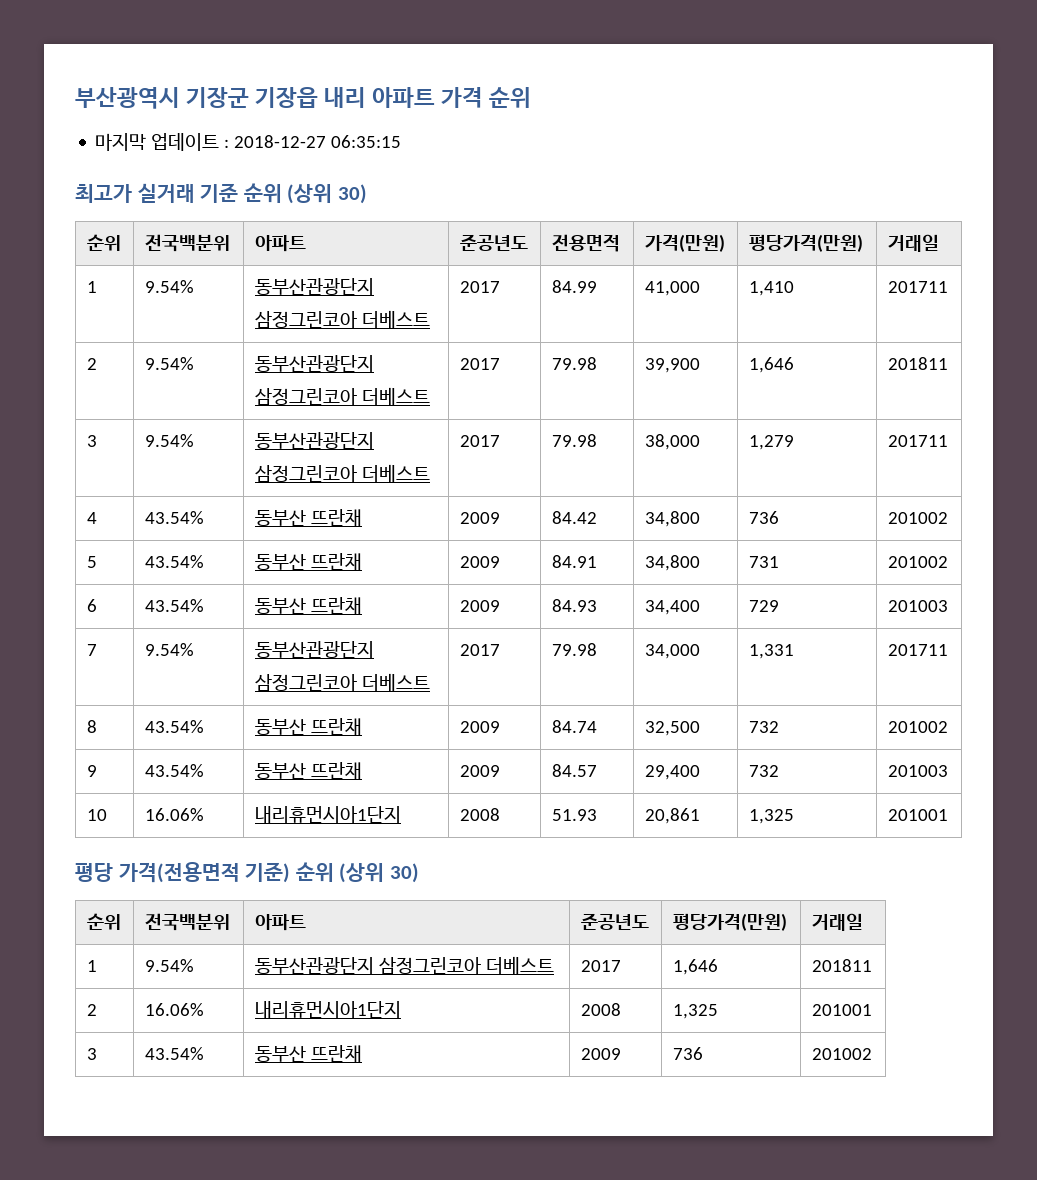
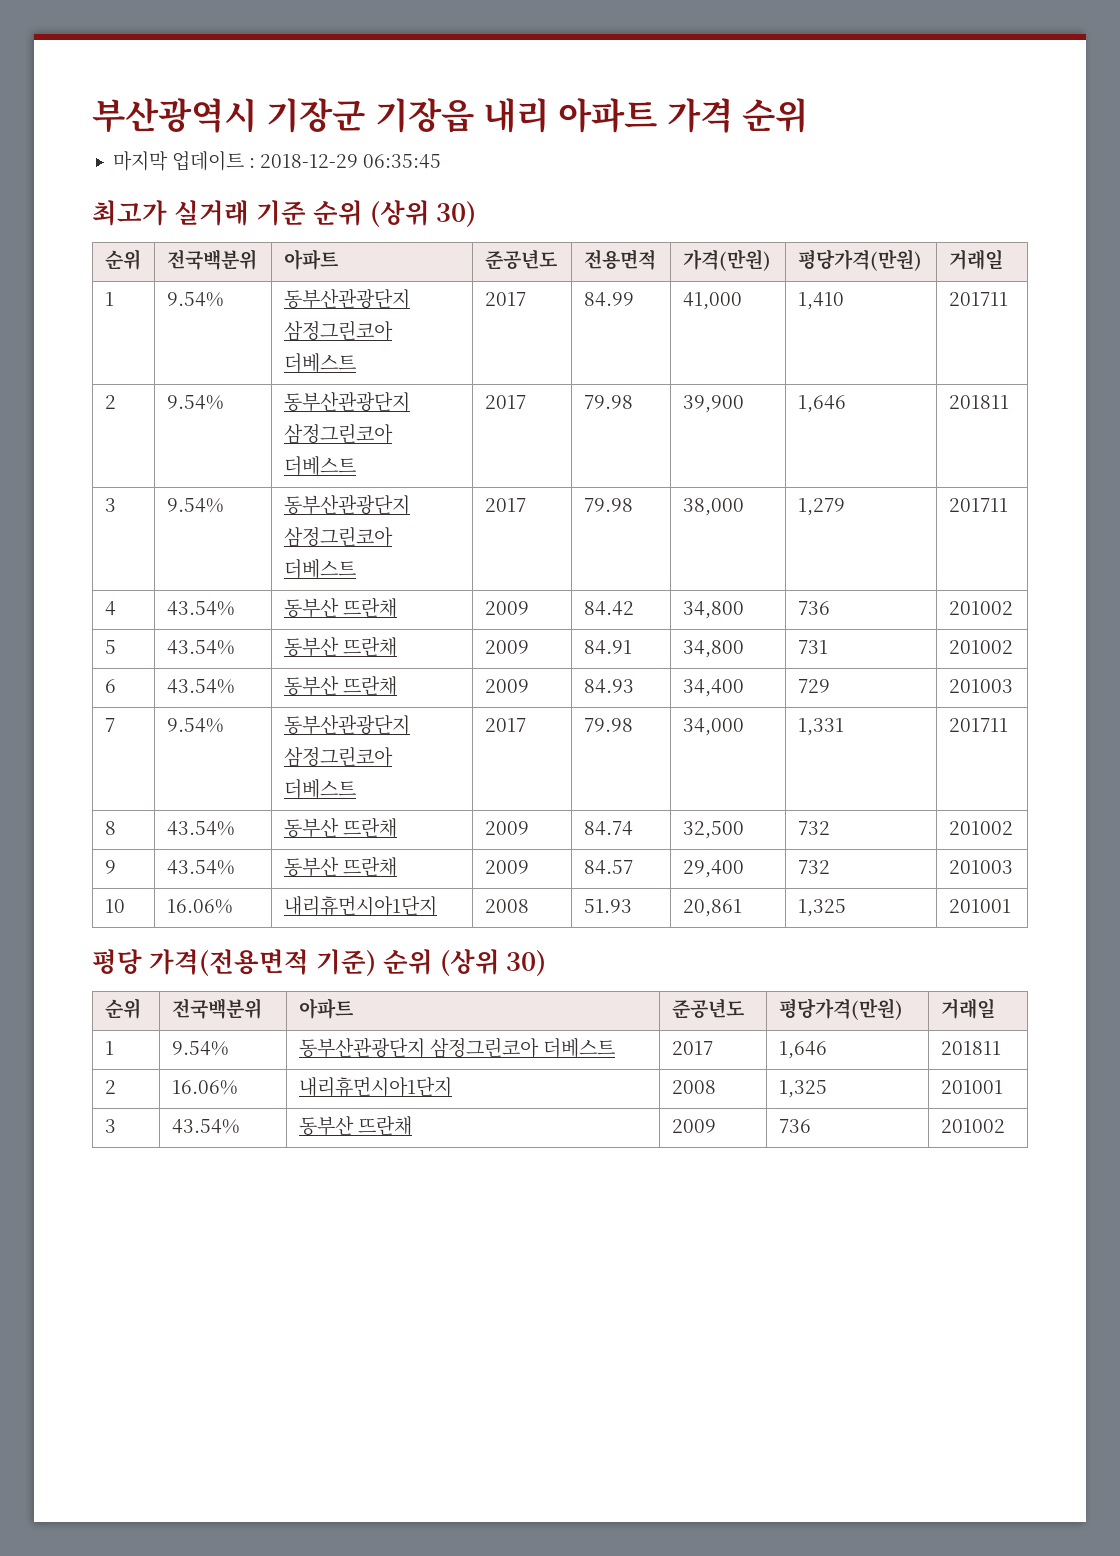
- 마지막 업데이트 : 2018-12-27 06:35:15
+ 마지막 업데이트 : 2018-12-29 06:35:45

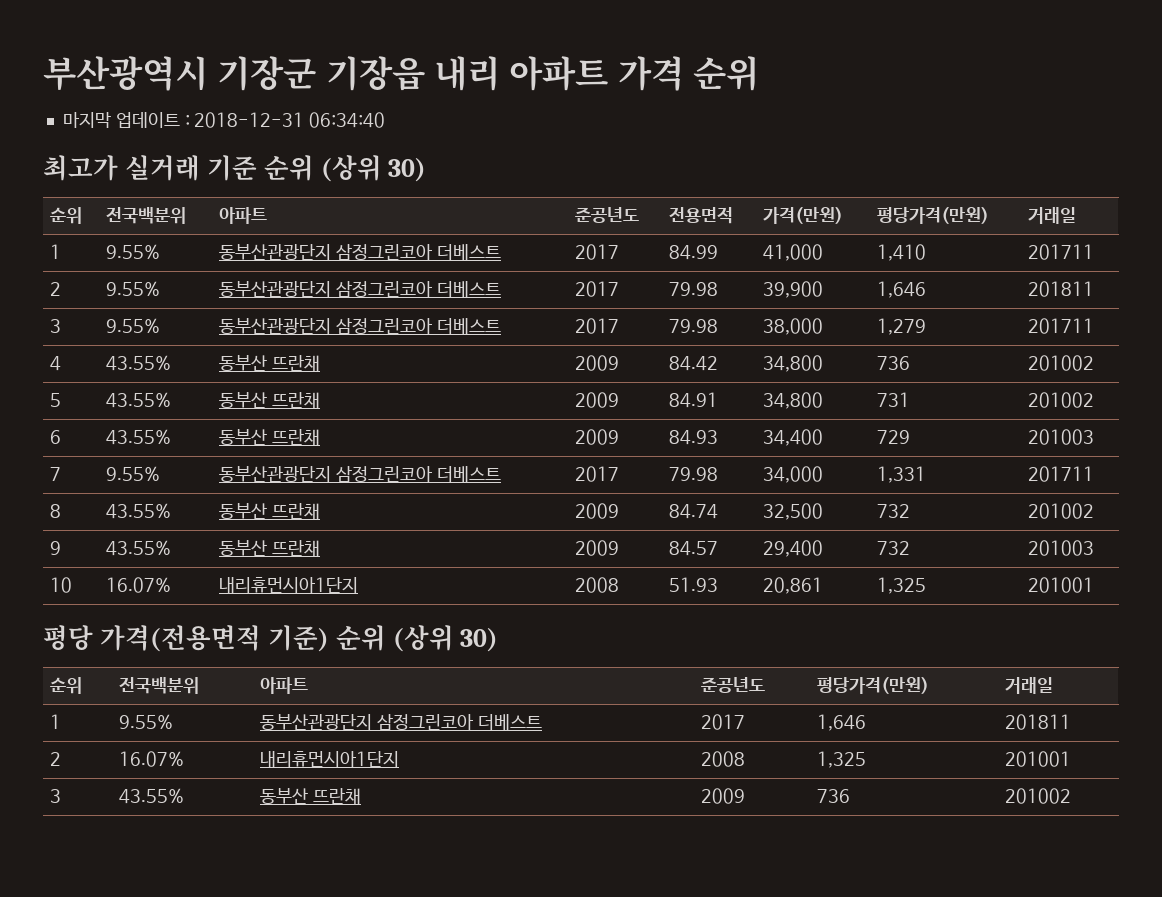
- 마지막 업데이트 : 2018-12-29 06:35:45
+ 마지막 업데이트 : 2018-12-31 06:34:40
- 1 | 9.54% | 동부산관광단지 삼정그린코아 더베스트 | 2017 | 84.99 | 41,000 | 1,410 | 201711
+ 1 | 9.55% | 동부산관광단지 삼정그린코아 더베스트 | 2017 | 84.99 | 41,000 | 1,410 | 201711
- 2 | 9.54% | 동부산관광단지 삼정그린코아 더베스트 | 2017 | 79.98 | 39,900 | 1,646 | 201811
+ 2 | 9.55% | 동부산관광단지 삼정그린코아 더베스트 | 2017 | 79.98 | 39,900 | 1,646 | 201811
- 3 | 9.54% | 동부산관광단지 삼정그린코아 더베스트 | 2017 | 79.98 | 38,000 | 1,279 | 201711
+ 3 | 9.55% | 동부산관광단지 삼정그린코아 더베스트 | 2017 | 79.98 | 38,000 | 1,279 | 201711
- 4 | 43.54% | 동부산 뜨란채 | 2009 | 84.42 | 34,800 | 736 | 201002
+ 4 | 43.55% | 동부산 뜨란채 | 2009 | 84.42 | 34,800 | 736 | 201002
- 5 | 43.54% | 동부산 뜨란채 | 2009 | 84.91 | 34,800 | 731 | 201002
+ 5 | 43.55% | 동부산 뜨란채 | 2009 | 84.91 | 34,800 | 731 | 201002
- 6 | 43.54% | 동부산 뜨란채 | 2009 | 84.93 | 34,400 | 729 | 201003
+ 6 | 43.55% | 동부산 뜨란채 | 2009 | 84.93 | 34,400 | 729 | 201003
- 7 | 9.54% | 동부산관광단지 삼정그린코아 더베스트 | 2017 | 79.98 | 34,000 | 1,331 | 201711
+ 7 | 9.55% | 동부산관광단지 삼정그린코아 더베스트 | 2017 | 79.98 | 34,000 | 1,331 | 201711
- 8 | 43.54% | 동부산 뜨란채 | 2009 | 84.74 | 32,500 | 732 | 201002
+ 8 | 43.55% | 동부산 뜨란채 | 2009 | 84.74 | 32,500 | 732 | 201002
- 9 | 43.54% | 동부산 뜨란채 | 2009 | 84.57 | 29,400 | 732 | 201003
+ 9 | 43.55% | 동부산 뜨란채 | 2009 | 84.57 | 29,400 | 732 | 201003
- 10 | 16.06% | 내리휴먼시아1단지 | 2008 | 51.93 | 20,861 | 1,325 | 201001
+ 10 | 16.07% | 내리휴먼시아1단지 | 2008 | 51.93 | 20,861 | 1,325 | 201001
- 1 | 9.54% | 동부산관광단지 삼정그린코아 더베스트 | 2017 | 1,646 | 201811
+ 1 | 9.55% | 동부산관광단지 삼정그린코아 더베스트 | 2017 | 1,646 | 201811
- 2 | 16.06% | 내리휴먼시아1단지 | 2008 | 1,325 | 201001
+ 2 | 16.07% | 내리휴먼시아1단지 | 2008 | 1,325 | 201001
- 3 | 43.54% | 동부산 뜨란채 | 2009 | 736 | 201002
+ 3 | 43.55% | 동부산 뜨란채 | 2009 | 736 | 201002

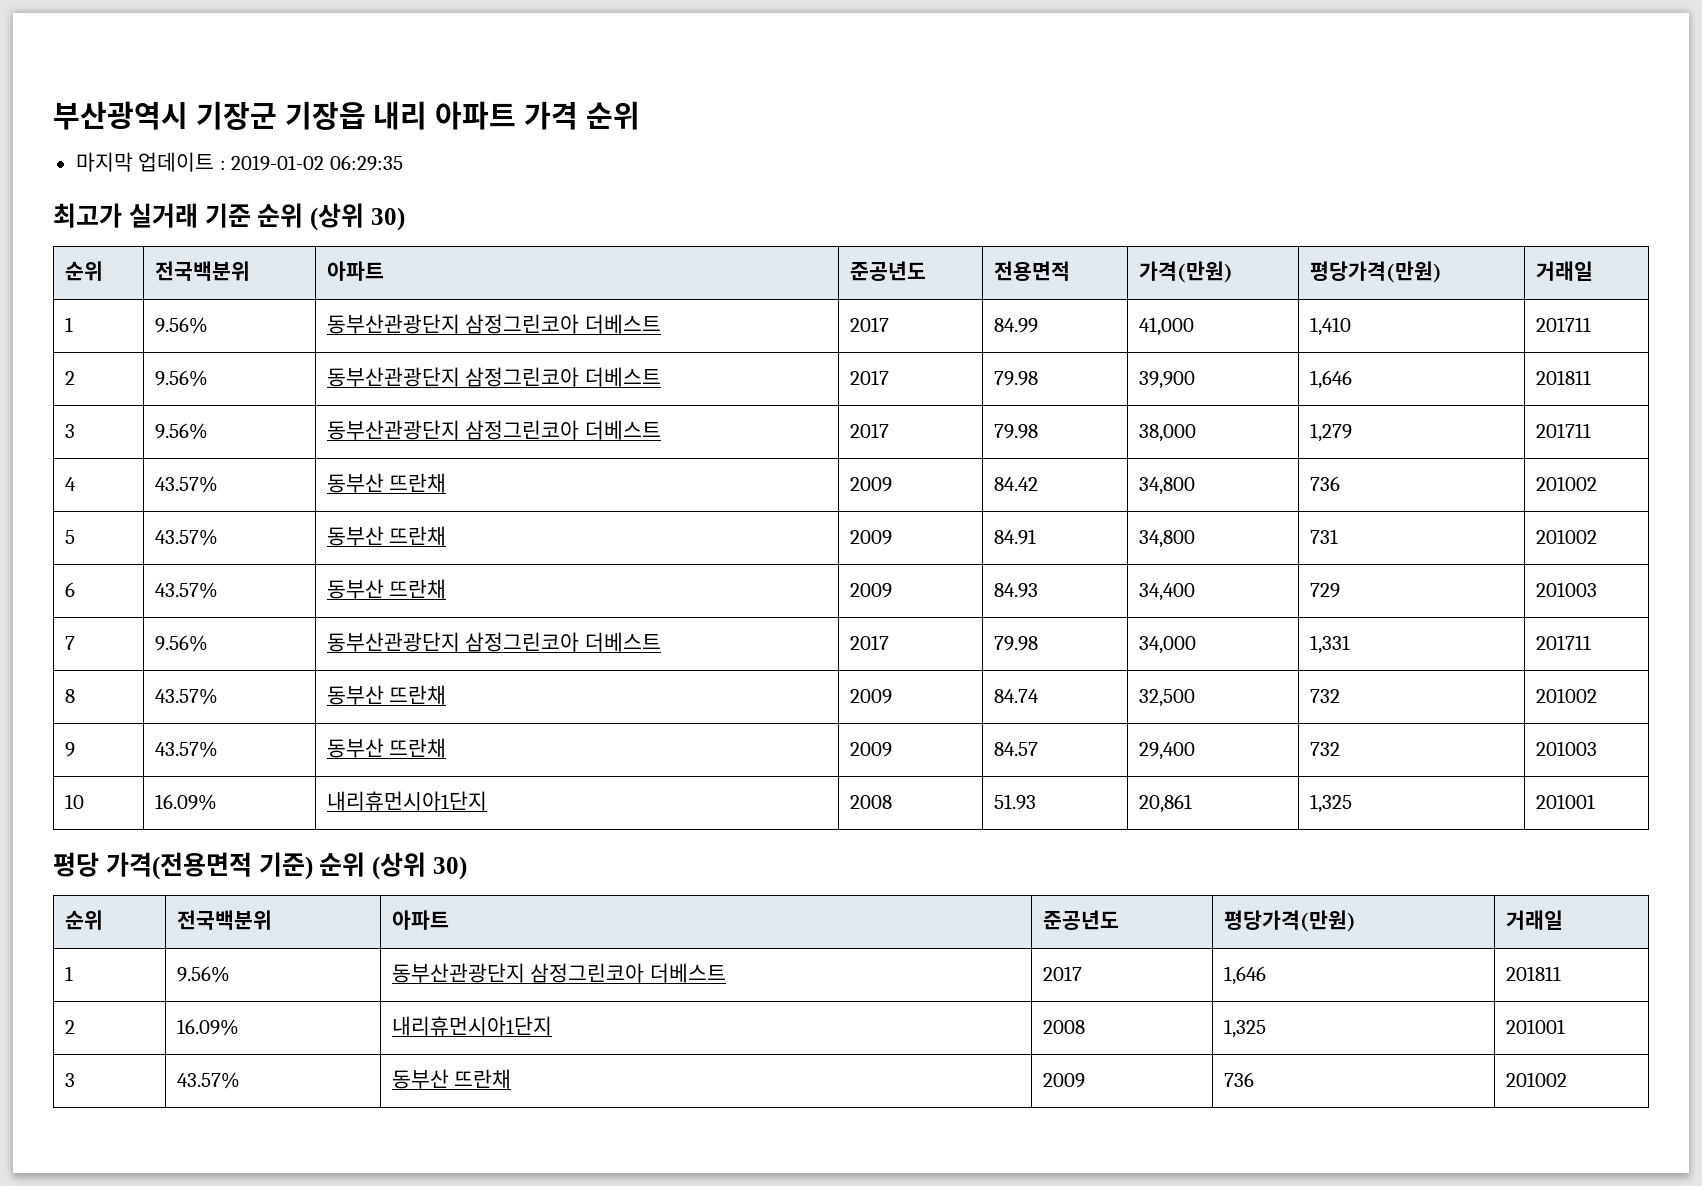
- 마지막 업데이트 : 2018-12-31 06:34:40
+ 마지막 업데이트 : 2019-01-02 06:29:35
- 1 | 9.55% | 동부산관광단지 삼정그린코아 더베스트 | 2017 | 84.99 | 41,000 | 1,410 | 201711
+ 1 | 9.56% | 동부산관광단지 삼정그린코아 더베스트 | 2017 | 84.99 | 41,000 | 1,410 | 201711
- 2 | 9.55% | 동부산관광단지 삼정그린코아 더베스트 | 2017 | 79.98 | 39,900 | 1,646 | 201811
+ 2 | 9.56% | 동부산관광단지 삼정그린코아 더베스트 | 2017 | 79.98 | 39,900 | 1,646 | 201811
- 3 | 9.55% | 동부산관광단지 삼정그린코아 더베스트 | 2017 | 79.98 | 38,000 | 1,279 | 201711
+ 3 | 9.56% | 동부산관광단지 삼정그린코아 더베스트 | 2017 | 79.98 | 38,000 | 1,279 | 201711
- 4 | 43.55% | 동부산 뜨란채 | 2009 | 84.42 | 34,800 | 736 | 201002
+ 4 | 43.57% | 동부산 뜨란채 | 2009 | 84.42 | 34,800 | 736 | 201002
- 5 | 43.55% | 동부산 뜨란채 | 2009 | 84.91 | 34,800 | 731 | 201002
+ 5 | 43.57% | 동부산 뜨란채 | 2009 | 84.91 | 34,800 | 731 | 201002
- 6 | 43.55% | 동부산 뜨란채 | 2009 | 84.93 | 34,400 | 729 | 201003
+ 6 | 43.57% | 동부산 뜨란채 | 2009 | 84.93 | 34,400 | 729 | 201003
- 7 | 9.55% | 동부산관광단지 삼정그린코아 더베스트 | 2017 | 79.98 | 34,000 | 1,331 | 201711
+ 7 | 9.56% | 동부산관광단지 삼정그린코아 더베스트 | 2017 | 79.98 | 34,000 | 1,331 | 201711
- 8 | 43.55% | 동부산 뜨란채 | 2009 | 84.74 | 32,500 | 732 | 201002
+ 8 | 43.57% | 동부산 뜨란채 | 2009 | 84.74 | 32,500 | 732 | 201002
- 9 | 43.55% | 동부산 뜨란채 | 2009 | 84.57 | 29,400 | 732 | 201003
+ 9 | 43.57% | 동부산 뜨란채 | 2009 | 84.57 | 29,400 | 732 | 201003
- 10 | 16.07% | 내리휴먼시아1단지 | 2008 | 51.93 | 20,861 | 1,325 | 201001
+ 10 | 16.09% | 내리휴먼시아1단지 | 2008 | 51.93 | 20,861 | 1,325 | 201001
- 1 | 9.55% | 동부산관광단지 삼정그린코아 더베스트 | 2017 | 1,646 | 201811
+ 1 | 9.56% | 동부산관광단지 삼정그린코아 더베스트 | 2017 | 1,646 | 201811
- 2 | 16.07% | 내리휴먼시아1단지 | 2008 | 1,325 | 201001
+ 2 | 16.09% | 내리휴먼시아1단지 | 2008 | 1,325 | 201001
- 3 | 43.55% | 동부산 뜨란채 | 2009 | 736 | 201002
+ 3 | 43.57% | 동부산 뜨란채 | 2009 | 736 | 201002

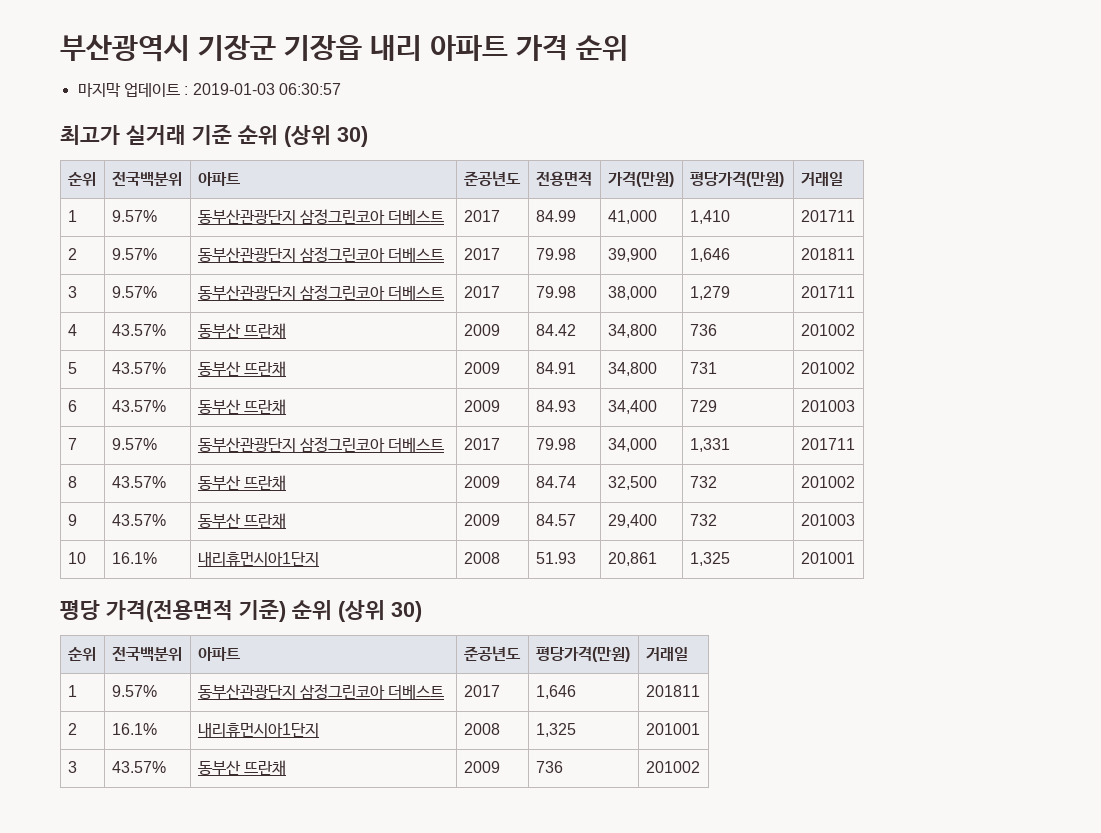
- 마지막 업데이트 : 2019-01-02 06:29:35
+ 마지막 업데이트 : 2019-01-03 06:30:57
- 1 | 9.56% | 동부산관광단지 삼정그린코아 더베스트 | 2017 | 84.99 | 41,000 | 1,410 | 201711
+ 1 | 9.57% | 동부산관광단지 삼정그린코아 더베스트 | 2017 | 84.99 | 41,000 | 1,410 | 201711
- 2 | 9.56% | 동부산관광단지 삼정그린코아 더베스트 | 2017 | 79.98 | 39,900 | 1,646 | 201811
+ 2 | 9.57% | 동부산관광단지 삼정그린코아 더베스트 | 2017 | 79.98 | 39,900 | 1,646 | 201811
- 3 | 9.56% | 동부산관광단지 삼정그린코아 더베스트 | 2017 | 79.98 | 38,000 | 1,279 | 201711
+ 3 | 9.57% | 동부산관광단지 삼정그린코아 더베스트 | 2017 | 79.98 | 38,000 | 1,279 | 201711
- 7 | 9.56% | 동부산관광단지 삼정그린코아 더베스트 | 2017 | 79.98 | 34,000 | 1,331 | 201711
+ 7 | 9.57% | 동부산관광단지 삼정그린코아 더베스트 | 2017 | 79.98 | 34,000 | 1,331 | 201711
- 10 | 16.09% | 내리휴먼시아1단지 | 2008 | 51.93 | 20,861 | 1,325 | 201001
+ 10 | 16.1% | 내리휴먼시아1단지 | 2008 | 51.93 | 20,861 | 1,325 | 201001
- 1 | 9.56% | 동부산관광단지 삼정그린코아 더베스트 | 2017 | 1,646 | 201811
+ 1 | 9.57% | 동부산관광단지 삼정그린코아 더베스트 | 2017 | 1,646 | 201811
- 2 | 16.09% | 내리휴먼시아1단지 | 2008 | 1,325 | 201001
+ 2 | 16.1% | 내리휴먼시아1단지 | 2008 | 1,325 | 201001

